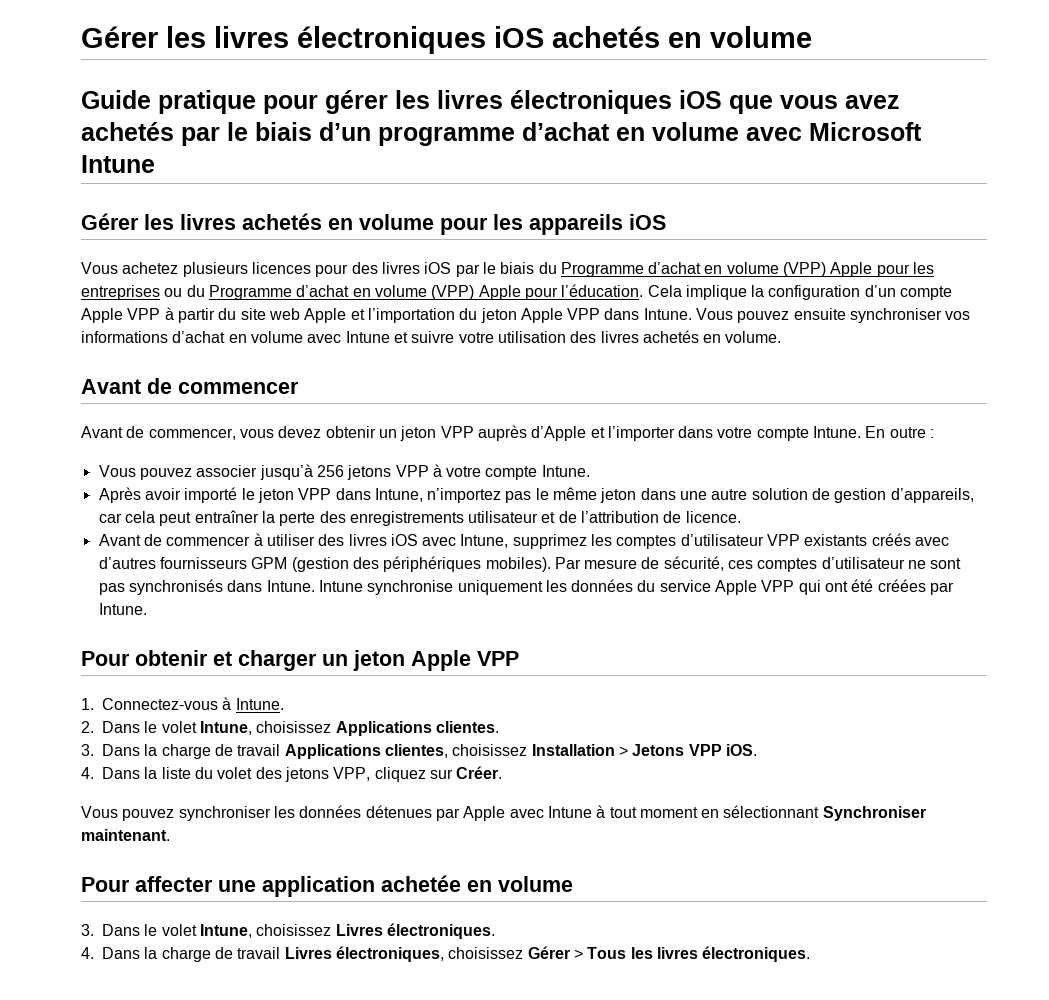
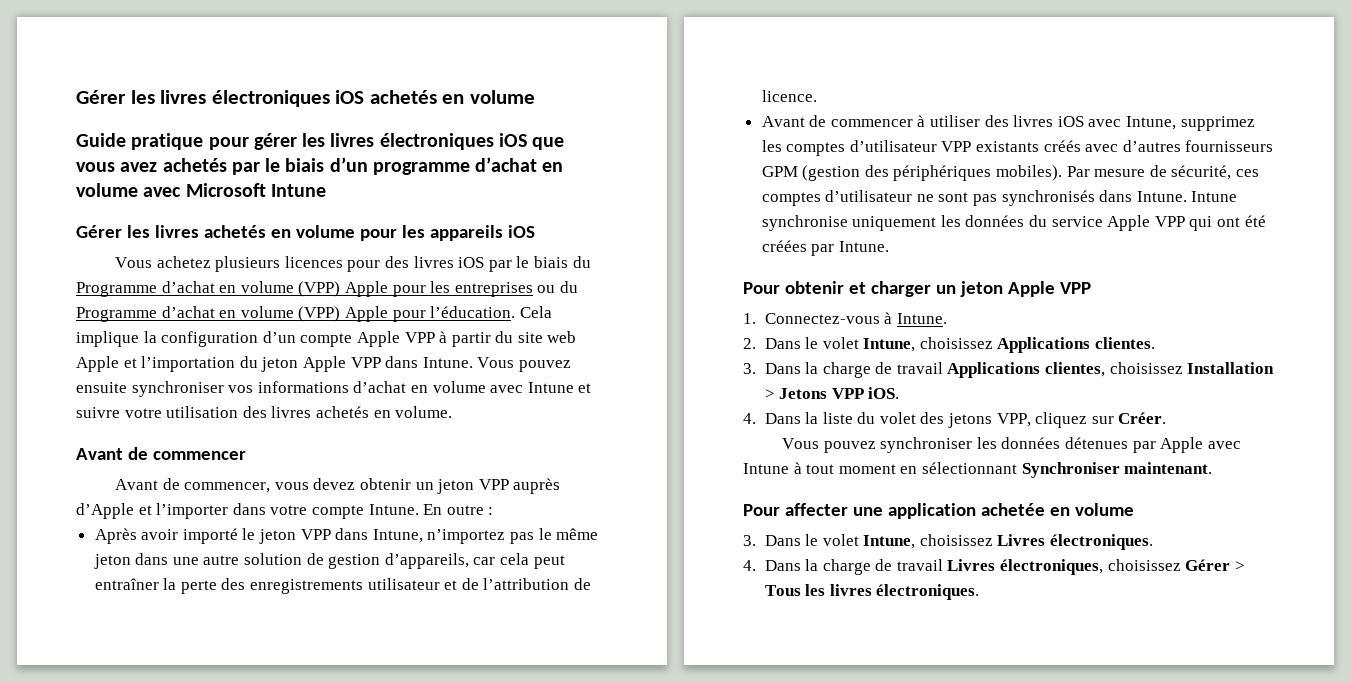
- Vous pouvez associer jusqu’à 256 jetons VPP à votre compte Intune.

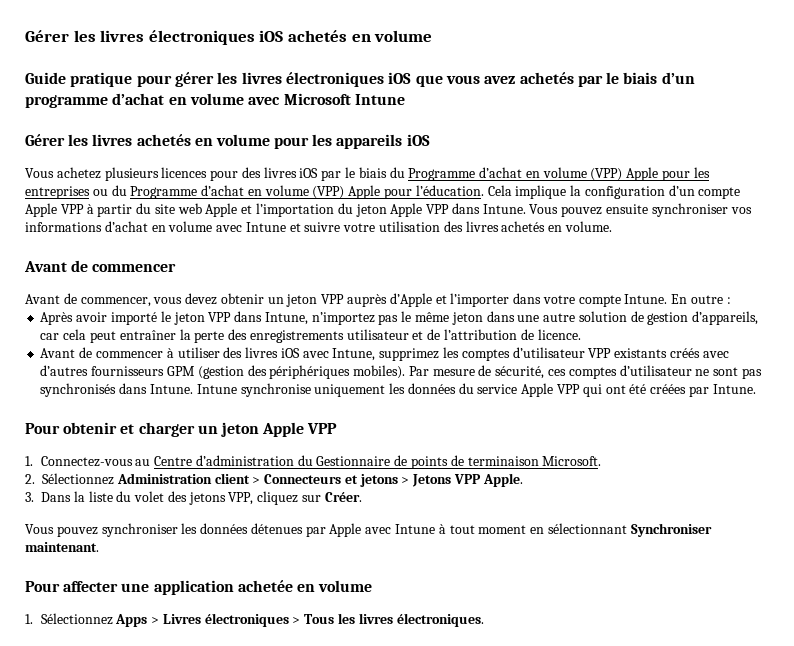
- 1. Connectez-vous à Intune.
- 2. Dans le volet Intune, choisissez Applications clientes.
- 3. Dans la charge de travail Applications clientes, choisissez Installation > Jetons VPP iOS.
- 4. Dans la liste du volet des jetons VPP, cliquez sur Créer.
+ 1. Connectez-vous au Centre d’administration du Gestionnaire de points de terminaison Microsoft.
+ 2. Sélectionnez Administration client > Connecteurs et jetons > Jetons VPP Apple.
+ 3. Dans la liste du volet des jetons VPP, cliquez sur Créer.
- 3. Dans le volet Intune, choisissez Livres électroniques.
- 4. Dans la charge de travail Livres électroniques, choisissez Gérer > Tous les livres électroniques.
+ 1. Sélectionnez Apps > Livres électroniques > Tous les livres électroniques.

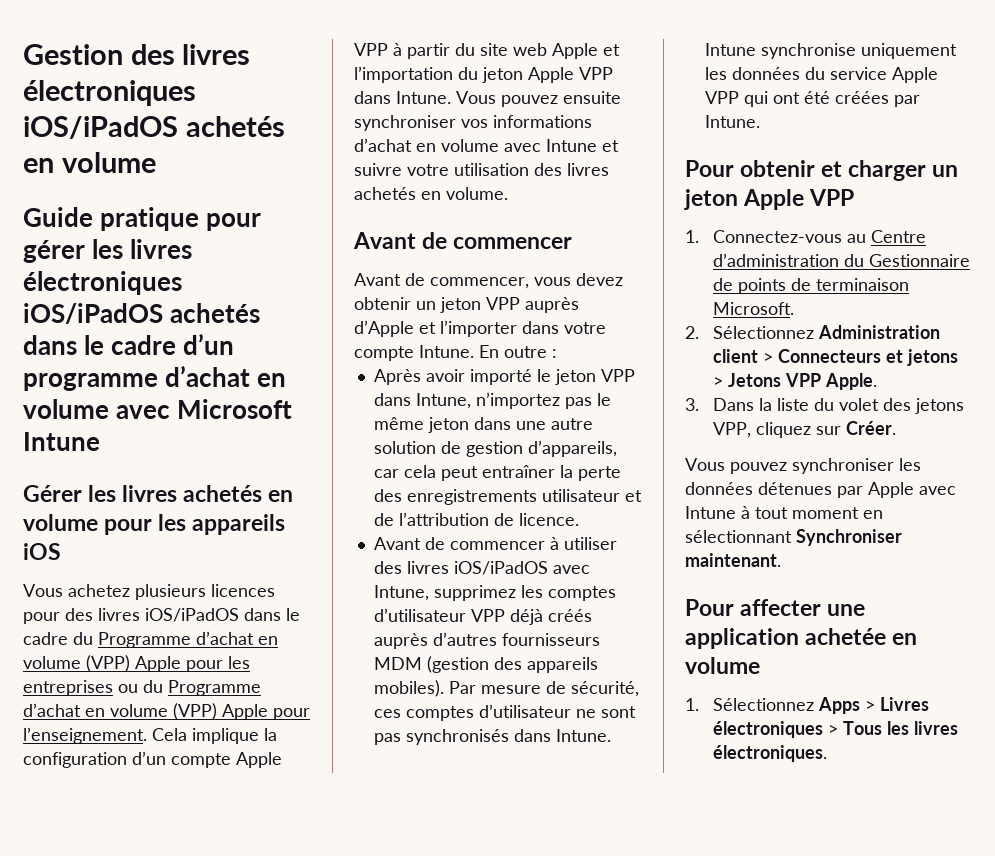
- Gérer les livres électroniques iOS achetés en volume
+ Gestion des livres électroniques iOS/iPadOS achetés en volume
- Guide pratique pour gérer les livres électroniques iOS que vous avez achetés par le biais d’un programme d’achat en volume avec Microsoft Intune
+ Guide pratique pour gérer les livres électroniques iOS/iPadOS achetés dans le cadre d’un programme d’achat en volume avec Microsoft Intune
- Vous achetez plusieurs licences pour des livres iOS par le biais du Programme d’achat en volume (VPP) Apple pour les entreprises ou du Programme d’achat en volume (VPP) Apple pour l’éducation.
+ Vous achetez plusieurs licences pour des livres iOS/iPadOS dans le cadre du Programme d’achat en volume (VPP) Apple pour les entreprises ou du Programme d’achat en volume (VPP) Apple pour l’enseignement.
- Avant de commencer à utiliser des livres iOS avec Intune, supprimez les comptes d’utilisateur VPP existants créés avec d’autres fournisseurs GPM (gestion des périphériques mobiles).
+ Avant de commencer à utiliser des livres iOS/iPadOS avec Intune, supprimez les comptes d’utilisateur VPP déjà créés auprès d’autres fournisseurs MDM (gestion des appareils mobiles).

